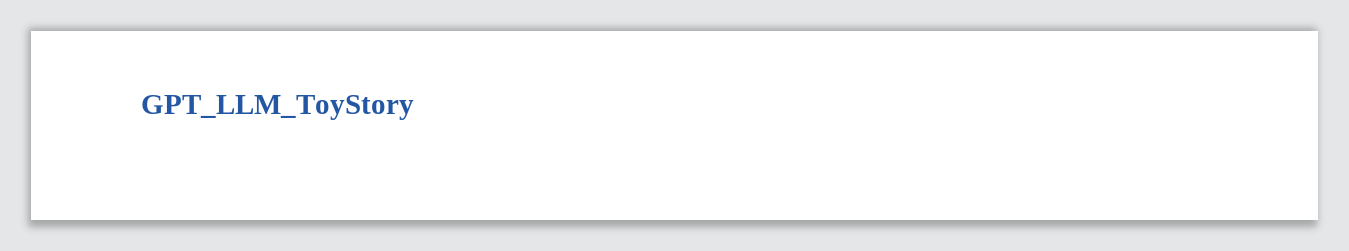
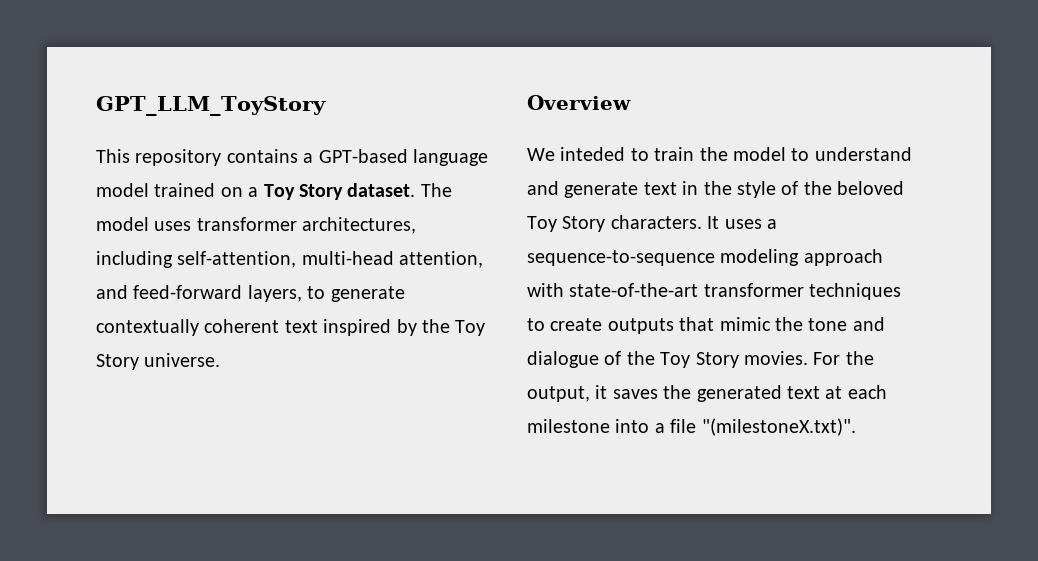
+ This repository contains a GPT-based language model trained on a Toy Story dataset. The model uses transformer architectures, including self-attention, multi-head attention, and feed-forward layers, to generate contextually coherent text inspired by the Toy Story universe.
+ Overview
+ We inteded to train the model to understand and generate text in the style of the beloved Toy Story characters. It uses a sequence-to-sequence modeling approach with state-of-the-art transformer techniques to create outputs that mimic the tone and dialogue of the Toy Story movies. For the output, it saves the generated text at each milestone into a file "(milestoneX.txt)".

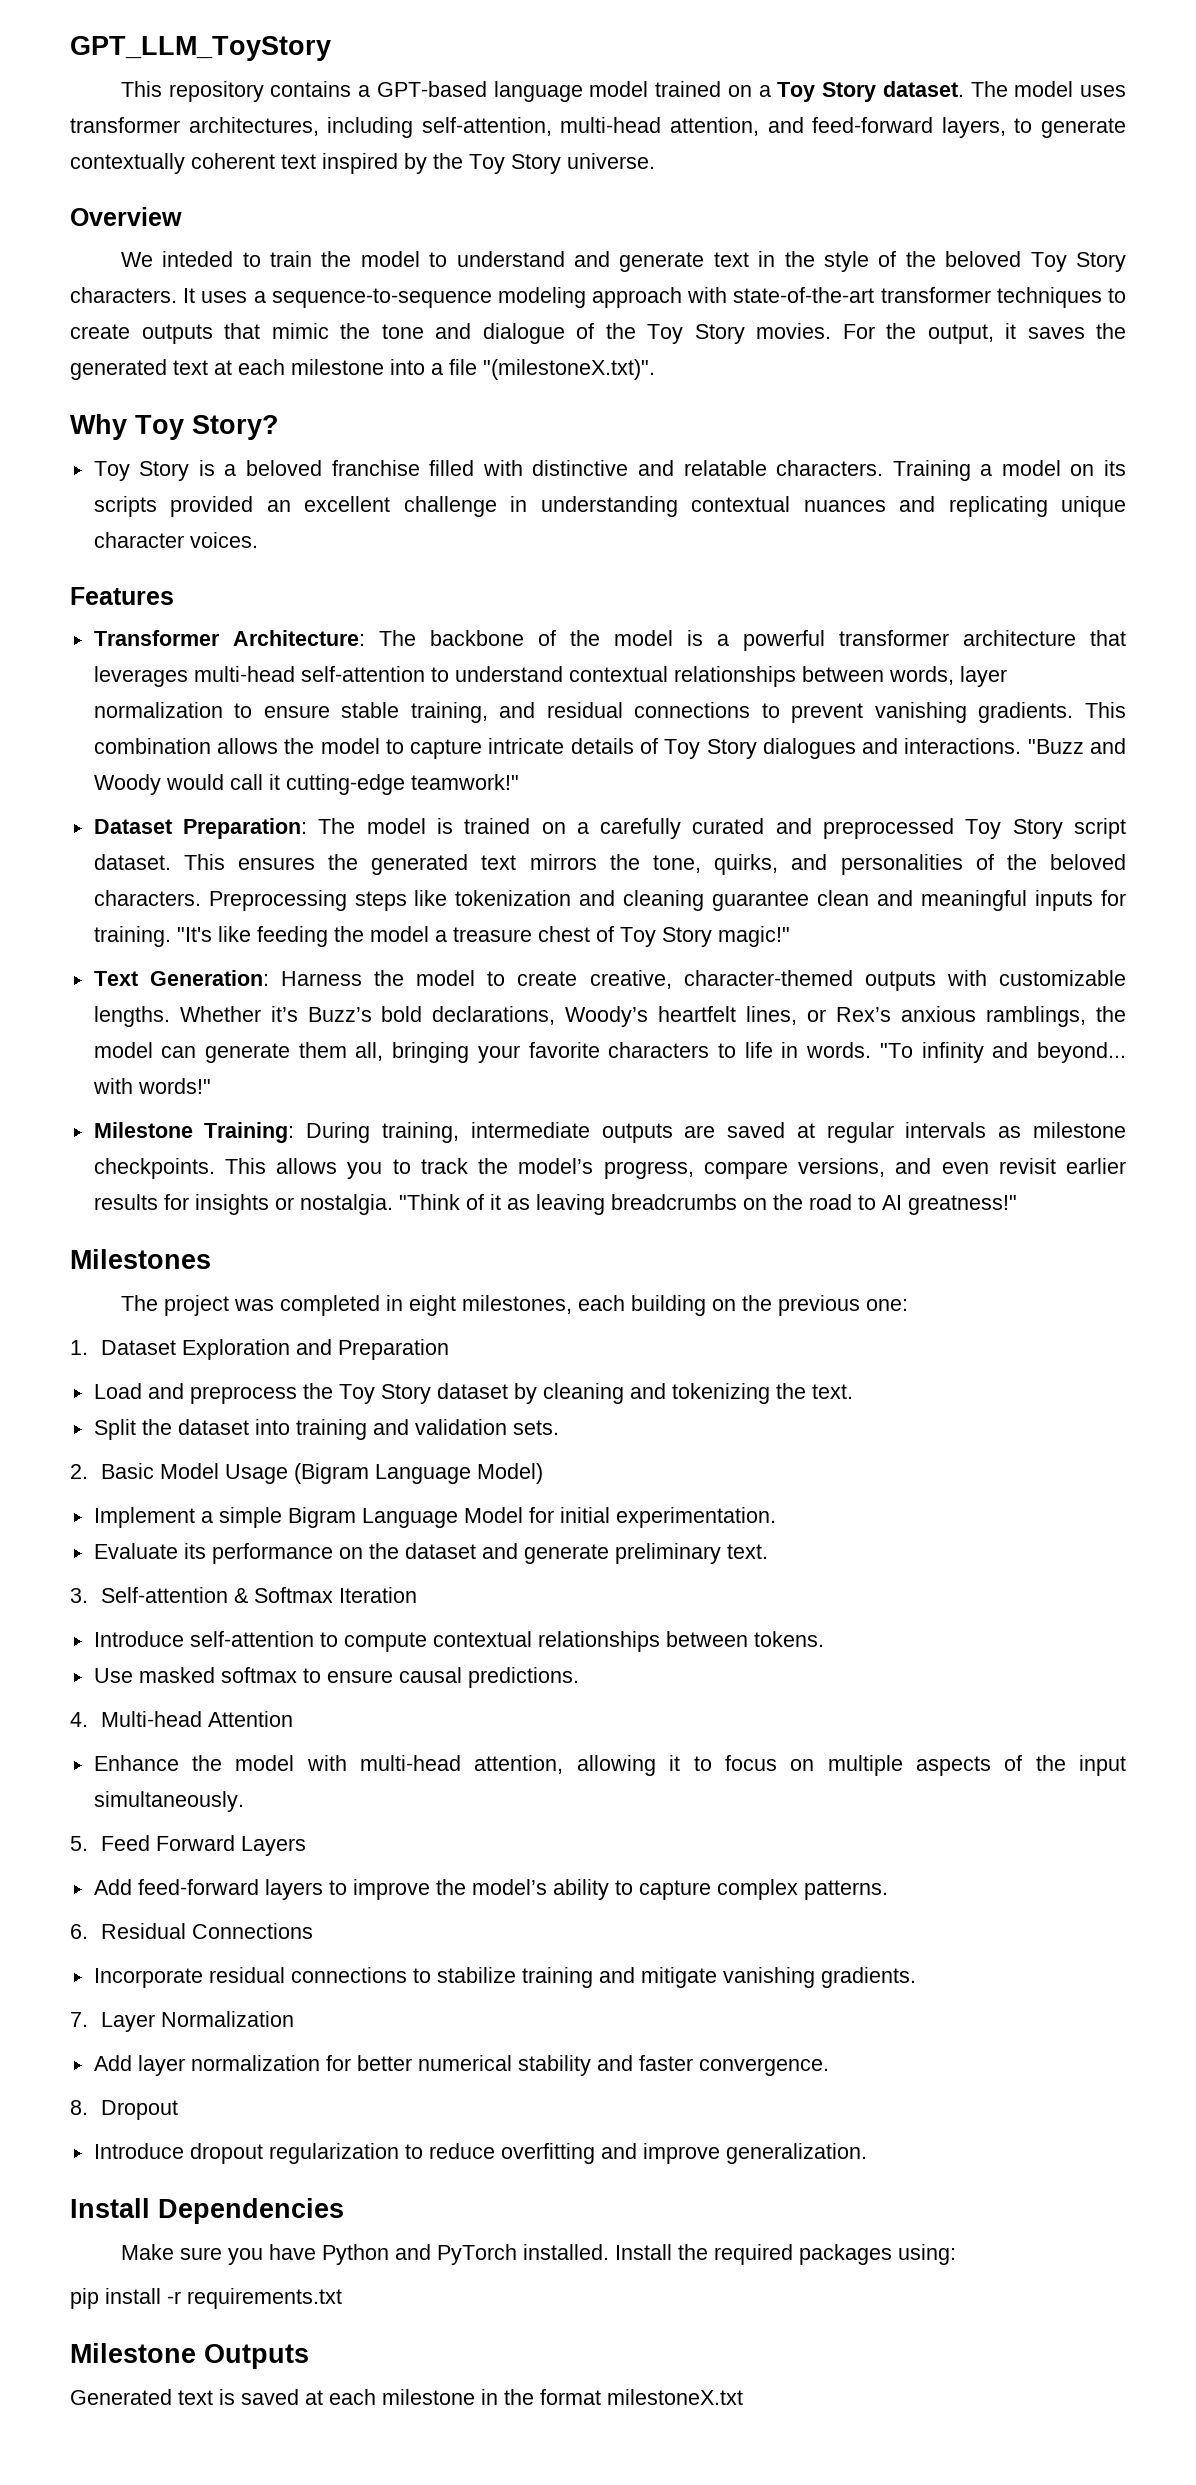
+ Why Toy Story?
+ Toy Story is a beloved franchise filled with distinctive and relatable characters. Training a model on its scripts provided an excellent challenge in understanding contextual nuances and replicating unique character voices.
+ Features
+ Transformer Architecture: The backbone of the model is a powerful transformer architecture that leverages multi-head self-attention to understand contextual relationships between words, layer normalization to ensure stable training, and residual connections to prevent vanishing gradients. This combination allows the model to capture intricate details of Toy Story dialogues and interactions. "Buzz and Woody would call it cutting-edge teamwork!"
+ Dataset Preparation: The model is trained on a carefully curated and preprocessed Toy Story script dataset. This ensures the generated text mirrors the tone, quirks, and personalities of the beloved characters. Preprocessing steps like tokenization and cleaning guarantee clean and meaningful inputs for training. "It's like feeding the model a treasure chest of Toy Story magic!"
+ Text Generation: Harness the model to create creative, character-themed outputs with customizable lengths. Whether it’s Buzz’s bold declarations, Woody’s heartfelt lines, or Rex’s anxious ramblings, the model can generate them all, bringing your favorite characters to life in words. "To infinity and beyond... with words!"
+ Milestone Training: During training, intermediate outputs are saved at regular intervals as milestone checkpoints. This allows you to track the model’s progress, compare versions, and even revisit earlier results for insights or nostalgia. "Think of it as leaving breadcrumbs on the road to AI greatness!"
+ Milestones
+ The project was completed in eight milestones, each building on the previous one:
+ 1. Dataset Exploration and Preparation
+ Load and preprocess the Toy Story dataset by cleaning and tokenizing the text.
+ Split the dataset into training and validation sets.
+ 2. Basic Model Usage (Bigram Language Model)
+ Implement a simple Bigram Language Model for initial experimentation.
+ Evaluate its performance on the dataset and generate preliminary text.
+ 3. Self-attention & Softmax Iteration
+ Introduce self-attention to compute contextual relationships between tokens.
+ Use masked softmax to ensure causal predictions.
+ 4. Multi-head Attention
+ Enhance the model with multi-head attention, allowing it to focus on multiple aspects of the input simultaneously.
+ 5. Feed Forward Layers
+ Add feed-forward layers to improve the model’s ability to capture complex patterns.
+ 6. Residual Connections
+ Incorporate residual connections to stabilize training and mitigate vanishing gradients.
+ 7. Layer Normalization
+ Add layer normalization for better numerical stability and faster convergence.
+ 8. Dropout
+ Introduce dropout regularization to reduce overfitting and improve generalization.
+ Install Dependencies
+ Make sure you have Python and PyTorch installed. Install the required packages using:
+ pip install -r requirements.txt
+ Milestone Outputs
+ Generated text is saved at each milestone in the format milestoneX.txt

